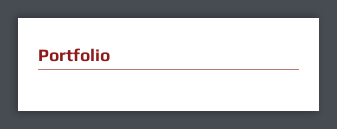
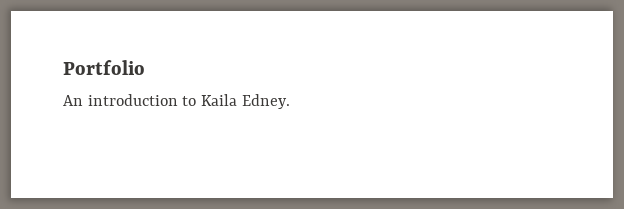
+ An introduction to Kaila Edney.

